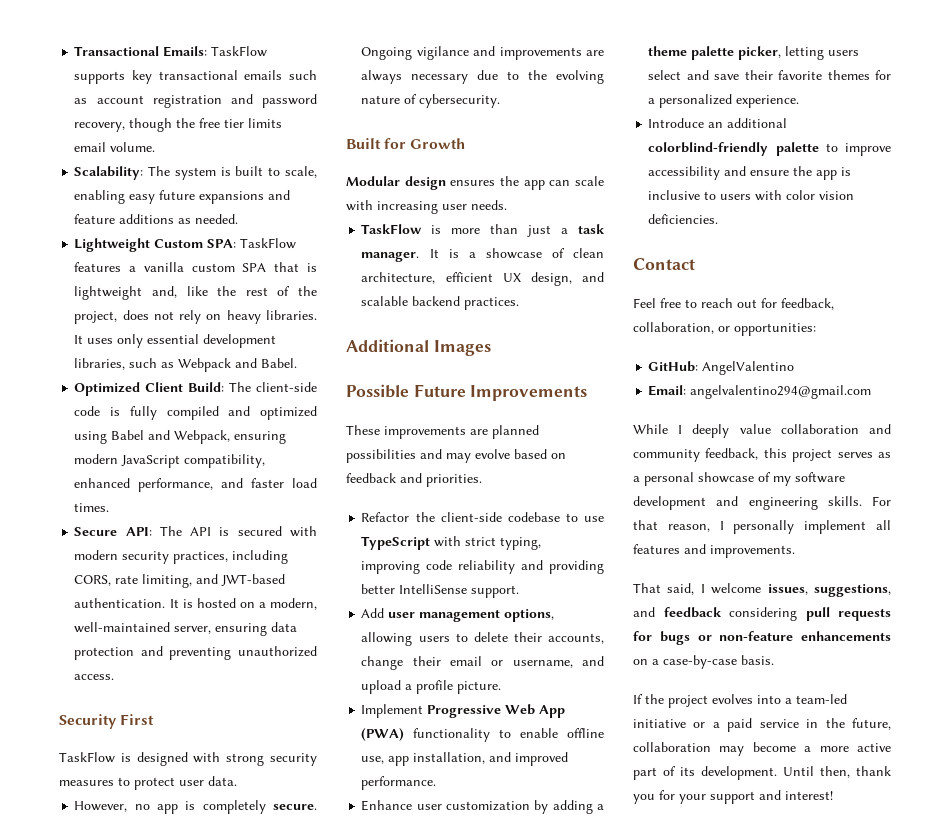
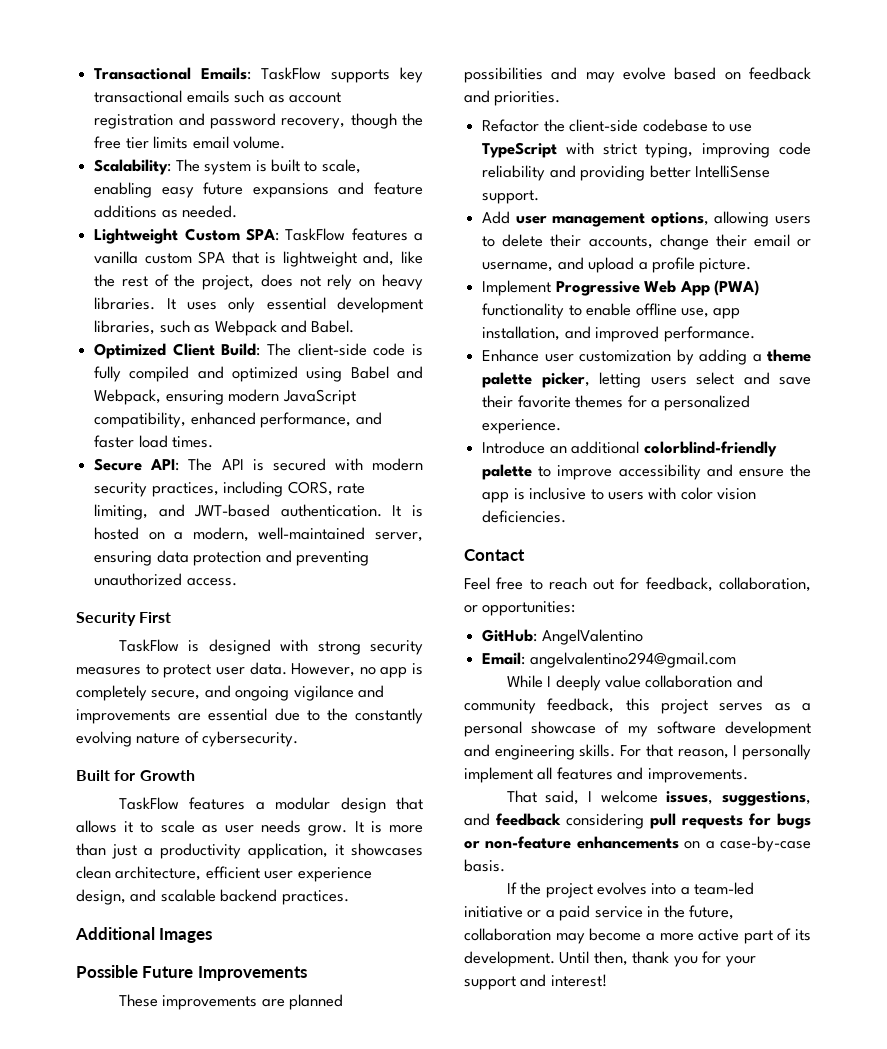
- TaskFlow is designed with strong security measures to protect user data.
- However, no app is completely secure. Ongoing vigilance and improvements are always necessary due to the evolving nature of cybersecurity.
+ TaskFlow is designed with strong security measures to protect user data. However, no app is completely secure, and ongoing vigilance and improvements are essential due to the constantly evolving nature of cybersecurity.
- Modular design ensures the app can scale with increasing user needs.
- TaskFlow is more than just a task manager. It is a showcase of clean architecture, efficient UX design, and scalable backend practices.
+ TaskFlow features a modular design that allows it to scale as user needs grow. It is more than just a productivity application, it showcases clean architecture, efficient user experience design, and scalable backend practices.

